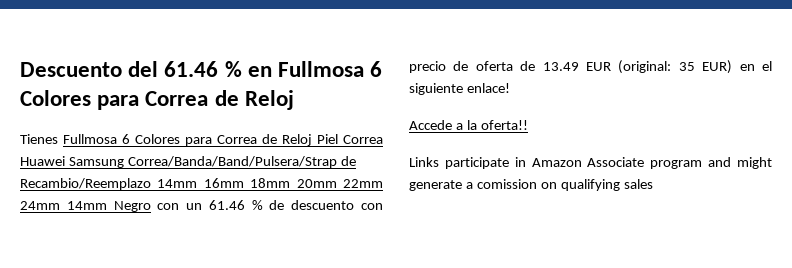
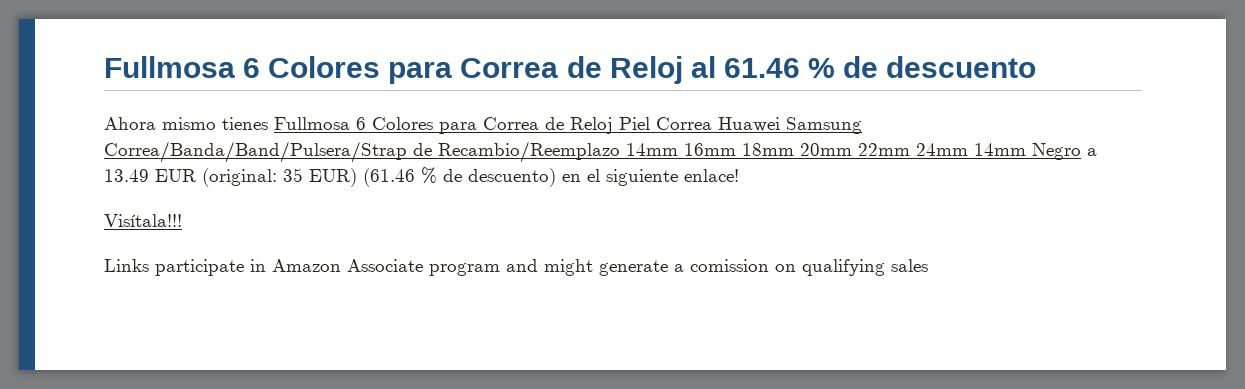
- Descuento del 61.46 % en Fullmosa 6 Colores para Correa de Reloj
- Tienes Fullmosa 6 Colores para Correa de Reloj Piel Correa Huawei Samsung Correa/Banda/Band/Pulsera/Strap de Recambio/Reemplazo 14mm 16mm 18mm 20mm 22mm 24mm 14mm Negro con un 61.46 % de descuento con precio de oferta de 13.49 EUR (original: 35 EUR) en el siguiente enlace!
+ Fullmosa 6 Colores para Correa de Reloj al 61.46 % de descuento
+ Ahora mismo tienes Fullmosa 6 Colores para Correa de Reloj Piel Correa Huawei Samsung Correa/Banda/Band/Pulsera/Strap de Recambio/Reemplazo 14mm 16mm 18mm 20mm 22mm 24mm 14mm Negro a 13.49 EUR (original: 35 EUR) (61.46 % de descuento) en el siguiente enlace!
- Accede a la oferta!!
+ Visítala!!!

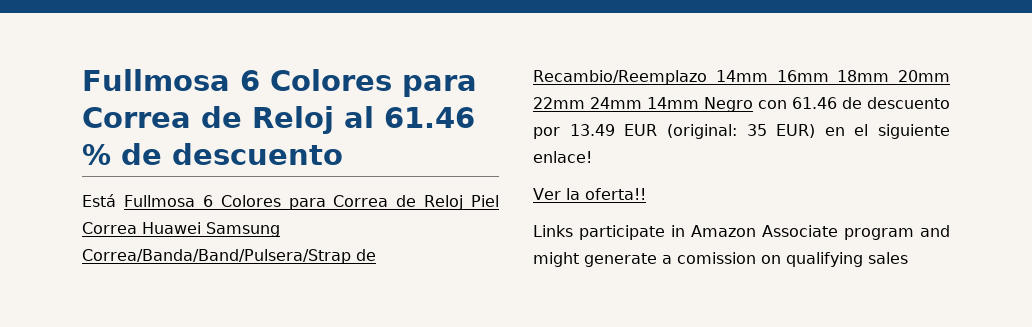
- Ahora mismo tienes Fullmosa 6 Colores para Correa de Reloj Piel Correa Huawei Samsung Correa/Banda/Band/Pulsera/Strap de Recambio/Reemplazo 14mm 16mm 18mm 20mm 22mm 24mm 14mm Negro a 13.49 EUR (original: 35 EUR) (61.46 % de descuento) en el siguiente enlace!
+ Está Fullmosa 6 Colores para Correa de Reloj Piel Correa Huawei Samsung Correa/Banda/Band/Pulsera/Strap de Recambio/Reemplazo 14mm 16mm 18mm 20mm 22mm 24mm 14mm Negro con 61.46 de descuento por 13.49 EUR (original: 35 EUR) en el siguiente enlace!
- Visítala!!!
+ Ver la oferta!!

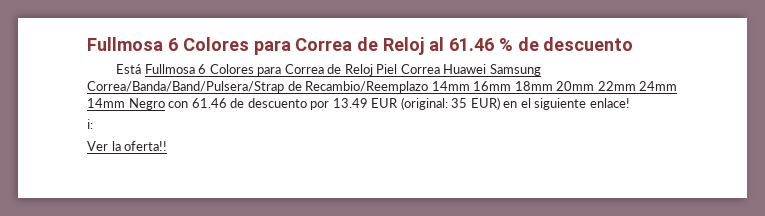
+ ℹ:
- Links participate in Amazon Associate program and might generate a comission on qualifying sales

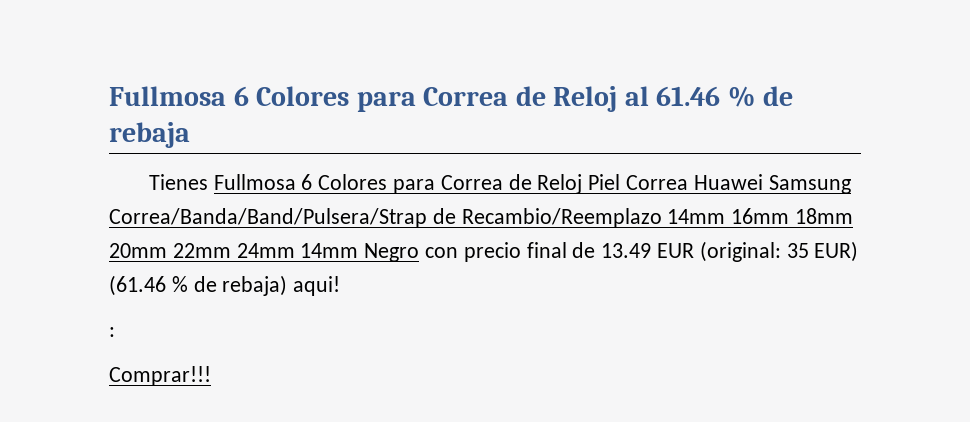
- Fullmosa 6 Colores para Correa de Reloj al 61.46 % de descuento
- Está Fullmosa 6 Colores para Correa de Reloj Piel Correa Huawei Samsung Correa/Banda/Band/Pulsera/Strap de Recambio/Reemplazo 14mm 16mm 18mm 20mm 22mm 24mm 14mm Negro con 61.46 de descuento por 13.49 EUR (original: 35 EUR) en el siguiente enlace!
- ℹ:
- Ver la oferta!!
+ Fullmosa 6 Colores para Correa de Reloj al 61.46 % de rebaja
+ Tienes Fullmosa 6 Colores para Correa de Reloj Piel Correa Huawei Samsung Correa/Banda/Band/Pulsera/Strap de Recambio/Reemplazo 14mm 16mm 18mm 20mm 22mm 24mm 14mm Negro con precio final de 13.49 EUR (original: 35 EUR) (61.46 % de rebaja) aqui!
+ :
+ Comprar!!!

